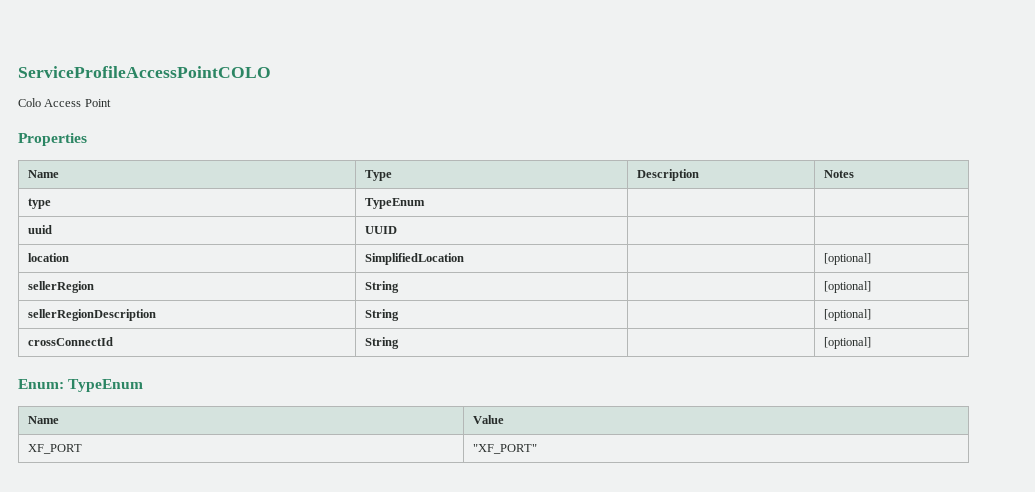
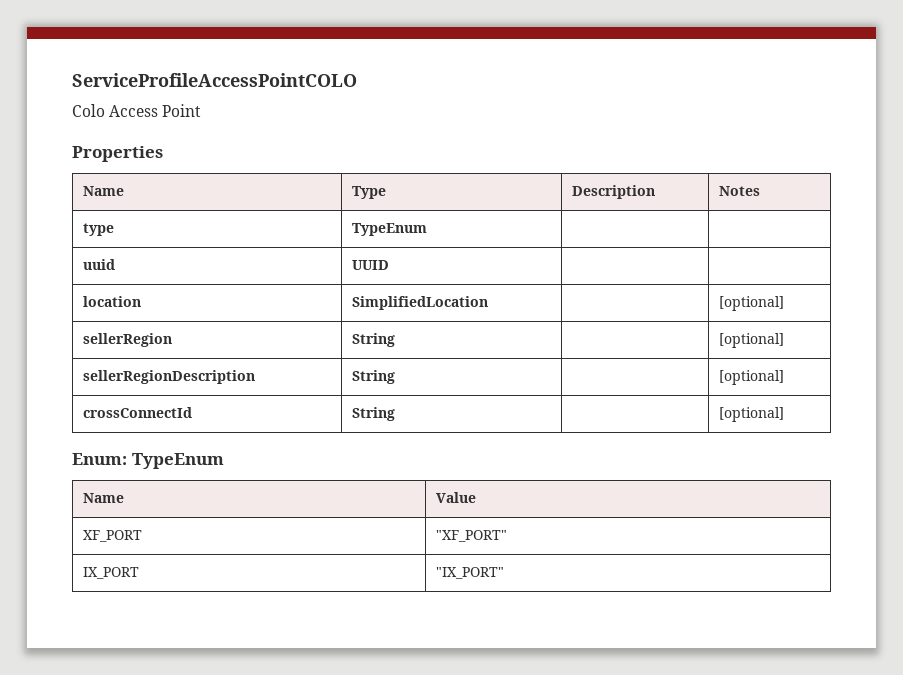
+ IX_PORT | "IX_PORT"

